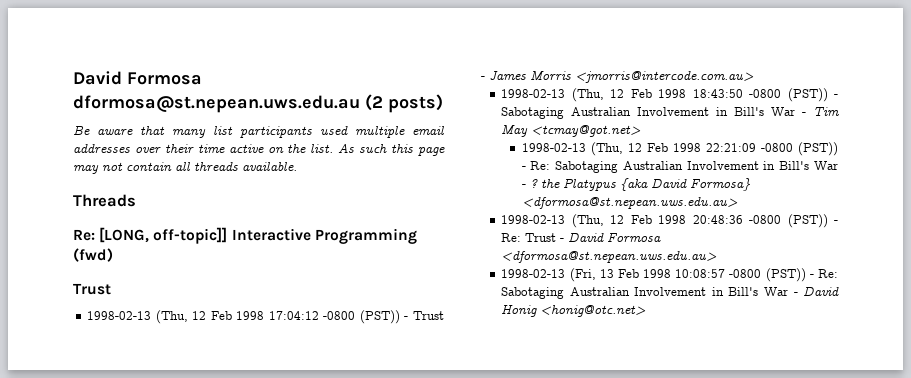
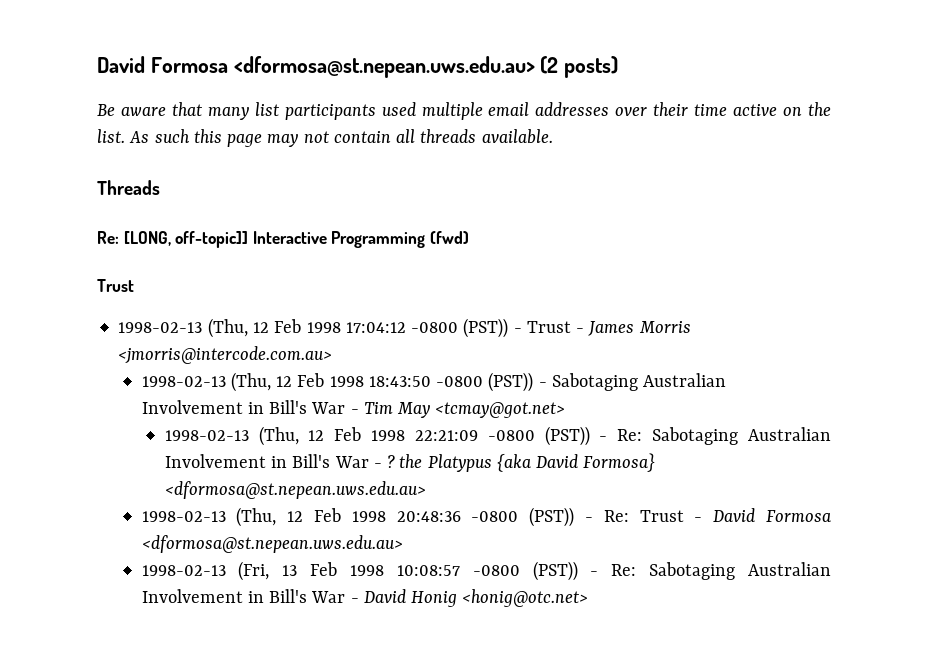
- David Formosa dformosa@st.nepean.uws.edu.au (2 posts)
+ David Formosa <dformosa@st.nepean.uws.edu.au> (2 posts)

